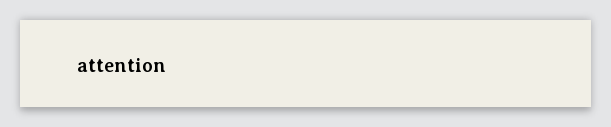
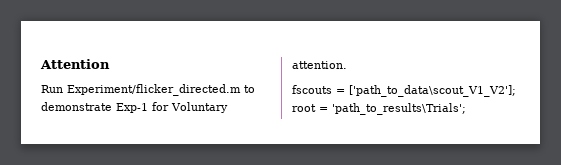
- attention
+ Attention
+ Run Experiment/flicker_directed.m to demonstrate Exp-1 for Voluntary attention.
+ fscouts = ['path_to_data\scout_V1_V2']; root = 'path_to_results\Trials';

